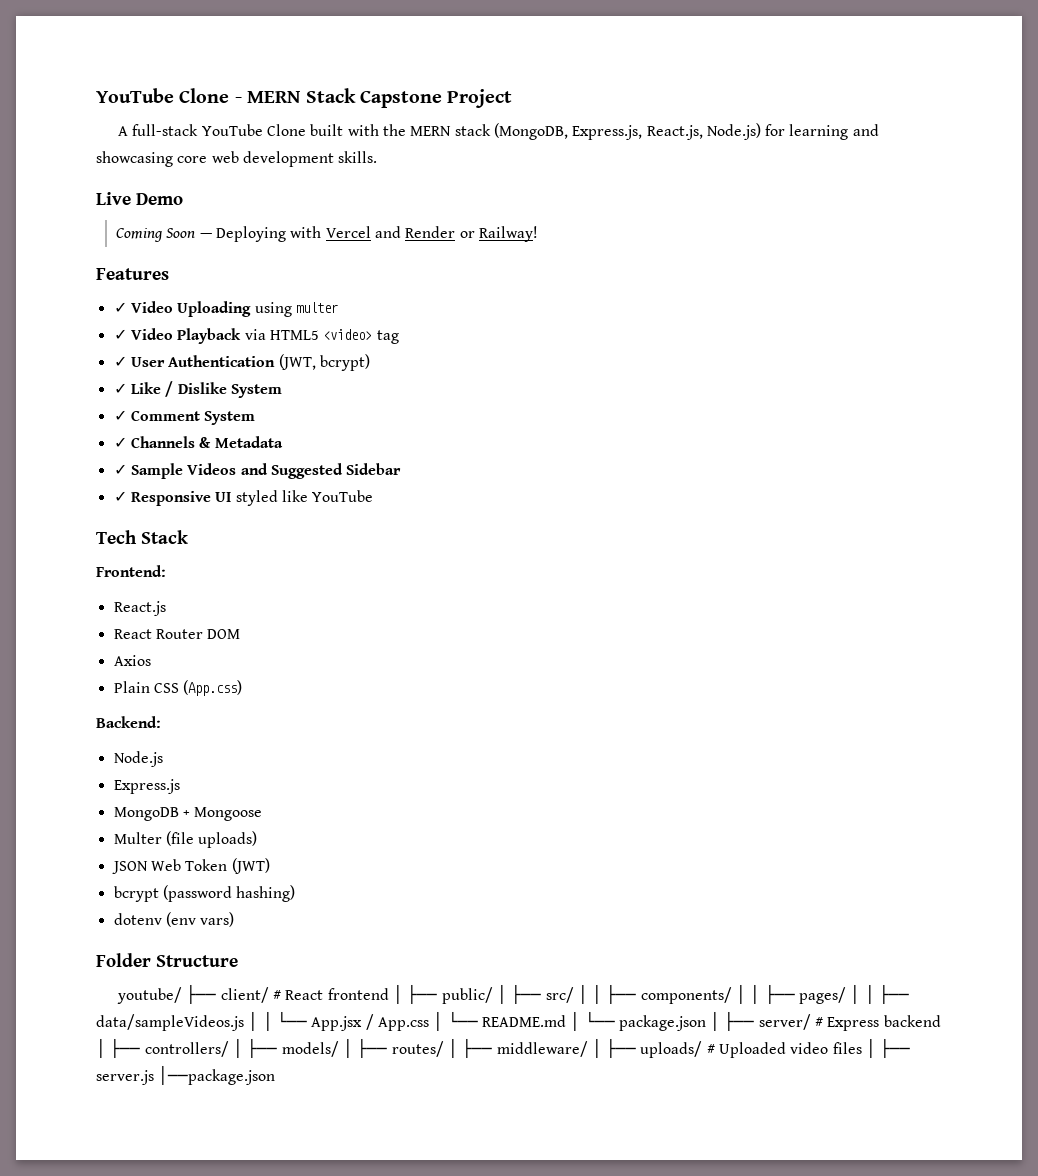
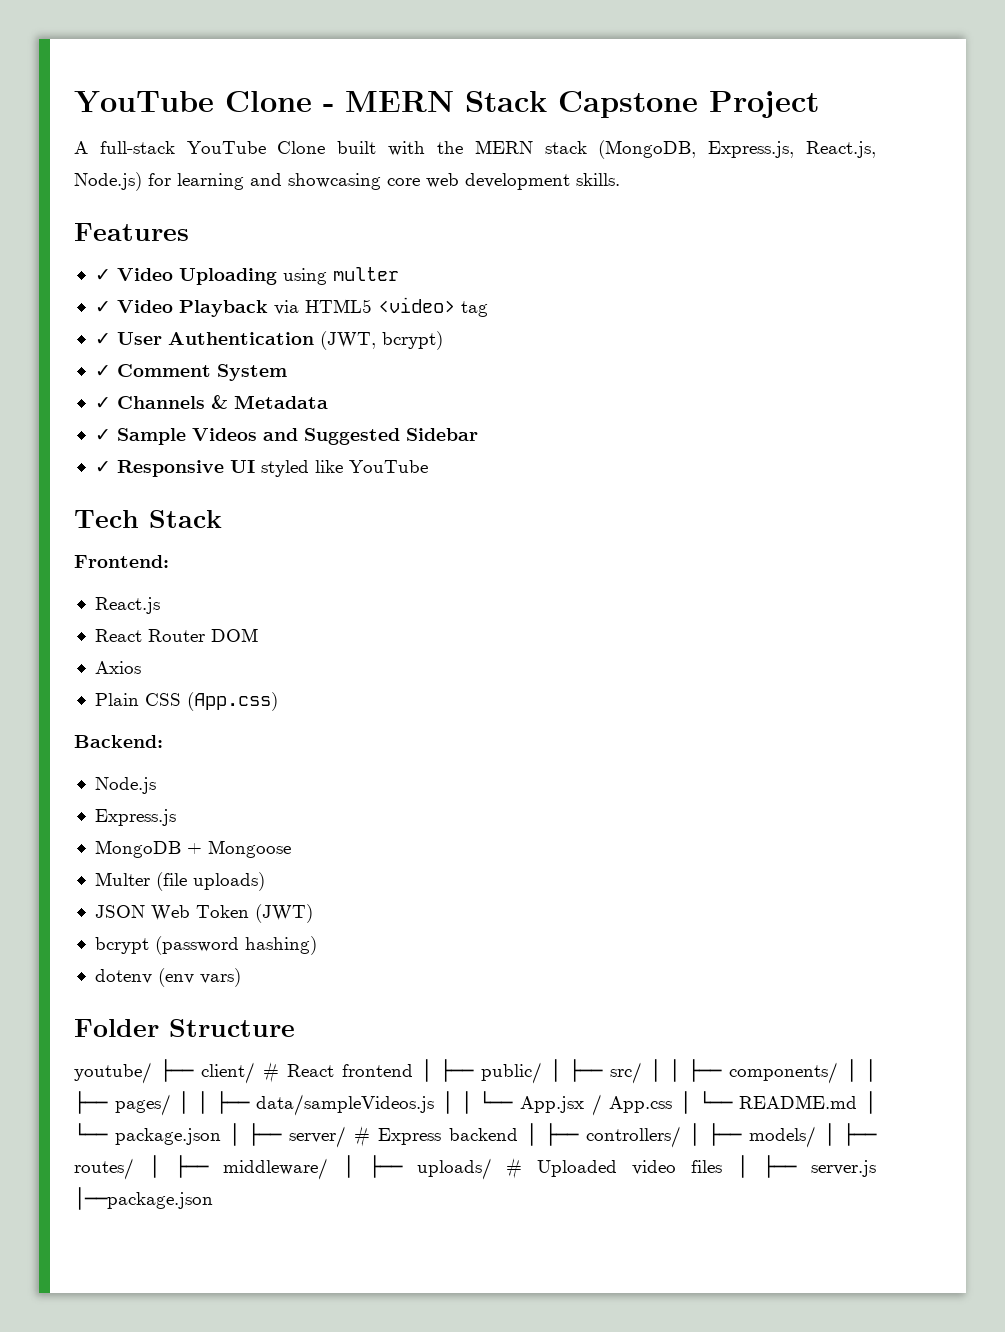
- Live Demo
- Coming Soon — Deploying with Vercel and Render or Railway!
- ✓ Like / Dislike System

